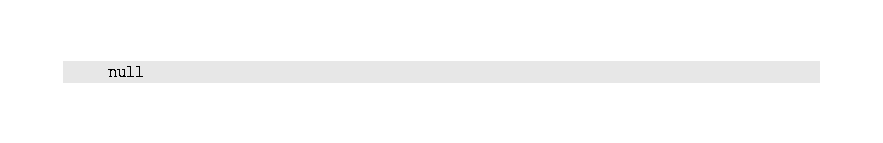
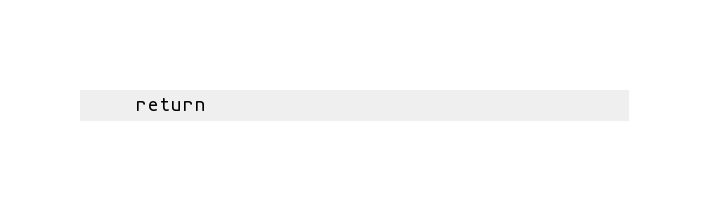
- null
+ return

